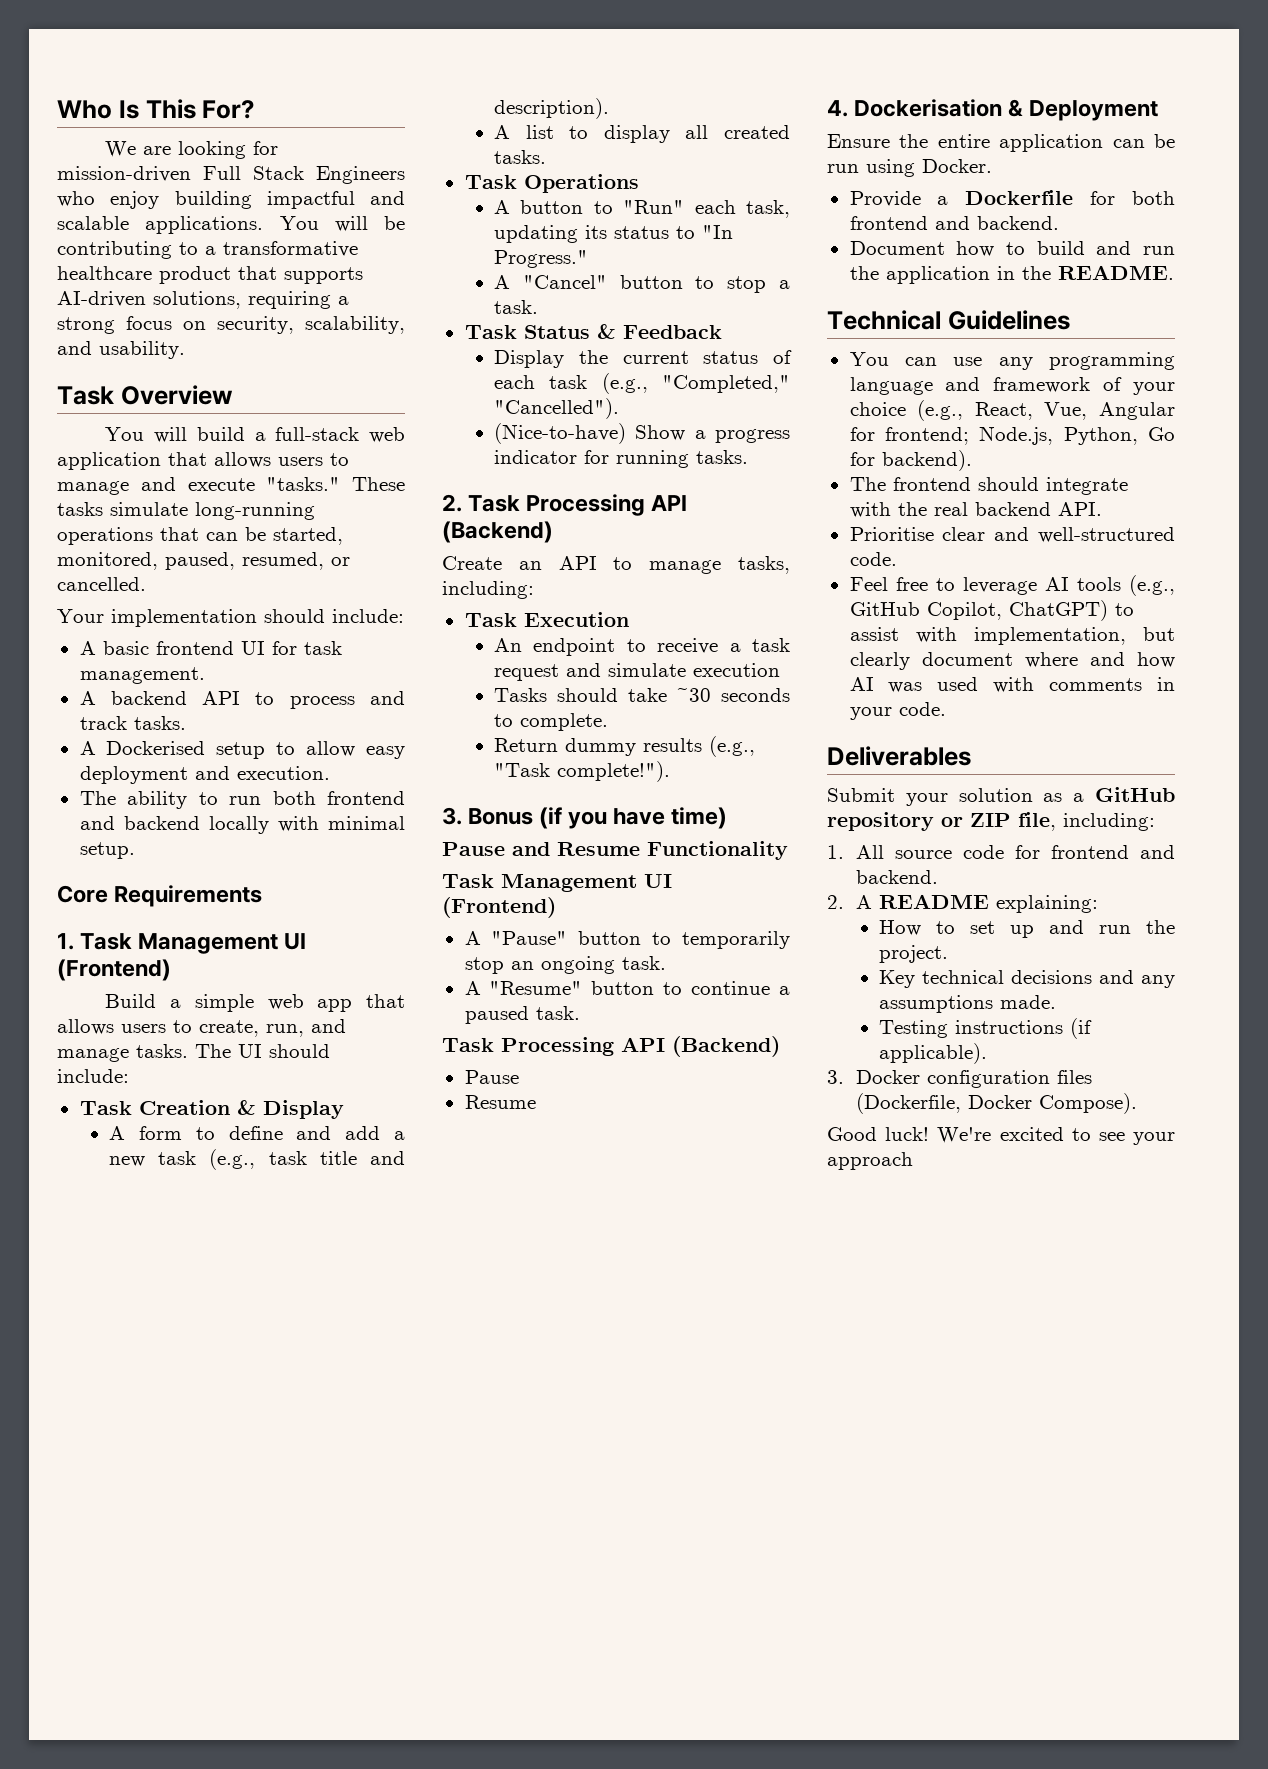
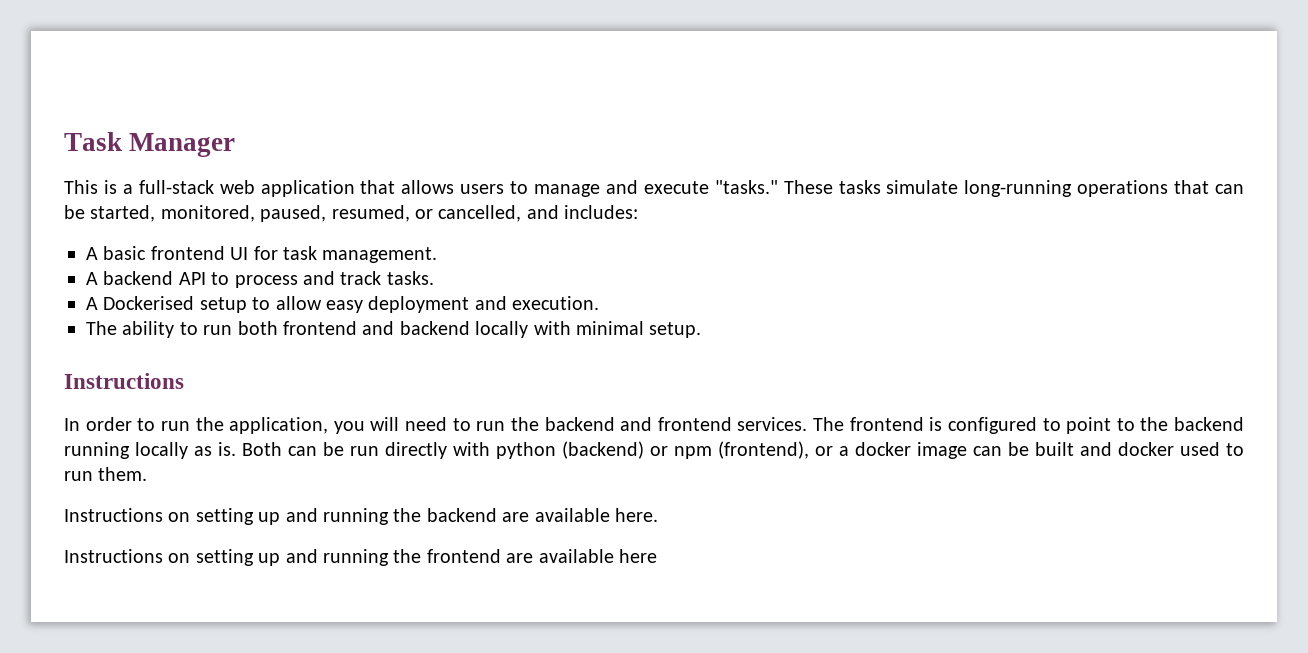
- Who Is This For?
- We are looking for mission-driven Full Stack Engineers who enjoy building impactful and scalable applications. You will be contributing to a transformative healthcare product that supports AI-driven solutions, requiring a strong focus on security, scalability, and usability.
- Task Overview
- You will build a full-stack web application that allows users to manage and execute "tasks."
+ Task Manager
+ This is a full-stack web application that allows users to manage and execute "tasks."
- These tasks simulate long-running operations that can be started, monitored, paused, resumed, or cancelled.
- Your implementation should include:
+ These tasks simulate long-running operations that can be started, monitored, paused, resumed, or cancelled, and includes:
  The ability to run both frontend and backend locally with minimal setup.
- Core Requirements
- 1. Task Management UI (Frontend)
- Build a simple web app that allows users to create, run, and manage tasks. The UI should include:
- Task Creation & Display
- A form to define and add a new task (e.g., task title and description).
- A list to display all created tasks.
- Task Operations
- A button to "Run" each task, updating its status to "In Progress."
- A "Cancel" button to stop a task.
- Task Status & Feedback
- Display the current status of each task (e.g., "Completed," "Cancelled").
- (Nice-to-have) Show a progress indicator for running tasks.
- 2. Task Processing API (Backend)
- Create an API to manage tasks, including:
- Task Execution
- An endpoint to receive a task request and simulate execution
- Tasks should take ~30 seconds to complete.
- Return dummy results (e.g., "Task complete!").
- 3. Bonus (if you have time)
- Pause and Resume Functionality
- Task Management UI (Frontend)
- A "Pause" button to temporarily stop an ongoing task.
- A "Resume" button to continue a paused task.
- Task Processing API (Backend)
- Pause
- Resume
- 4. Dockerisation & Deployment
- Ensure the entire application can be run using Docker.
- Provide a Dockerfile for both frontend and backend.
- Document how to build and run the application in the README.
- Technical Guidelines
- You can use any programming language and framework of your choice (e.g., React, Vue, Angular for frontend; Node.js, Python, Go for backend).
- The frontend should integrate with the real backend API.
- Prioritise clear and well-structured code.
- Feel free to leverage AI tools (e.g., GitHub Copilot, ChatGPT) to assist with implementation, but clearly document where and how AI was used with comments in your code.
- Deliverables
- Submit your solution as a GitHub repository or ZIP file, including:
- 1. All source code for frontend and backend.
- 2. A README explaining:
- How to set up and run the project.
- Key technical decisions and any assumptions made.
- Testing instructions (if applicable).
- 3. Docker configuration files (Dockerfile, Docker Compose).
- Good luck! We're excited to see your approach
+ Instructions
+ In order to run the application, you will need to run the backend and frontend services. The frontend is configured to point to the backend running locally as is. Both can be run directly with python (backend) or npm (frontend), or a docker image can be built and docker used to run them.
+ Instructions on setting up and running the backend are available here.
+ Instructions on setting up and running the frontend are available here

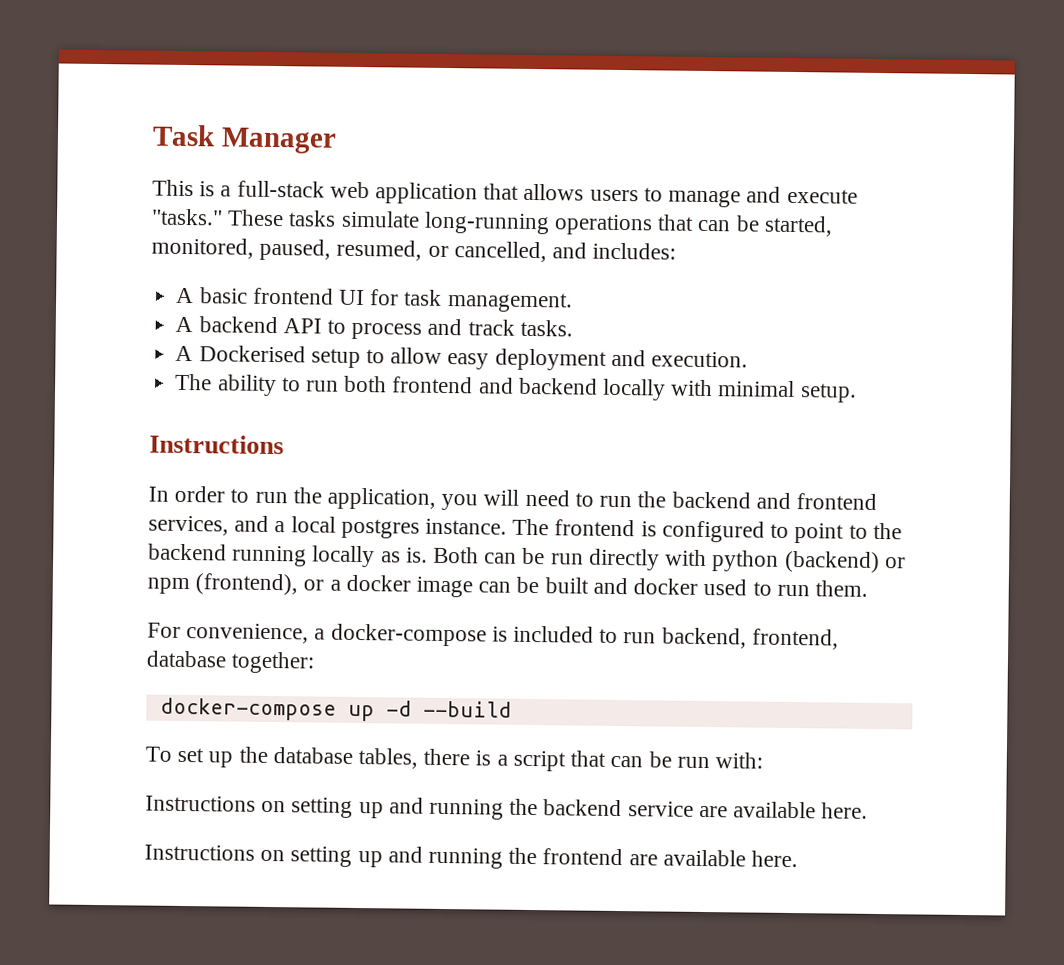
- In order to run the application, you will need to run the backend and frontend services.
+ In order to run the application, you will need to run the backend and frontend services, and a local postgres instance.
+ For convenience, a docker-compose is included to run backend, frontend, database together:
+ docker-compose up -d --build
+ To set up the database tables, there is a script that can be run with:
- Instructions on setting up and running the backend are available here.
+ Instructions on setting up and running the backend service are available here.
- Instructions on setting up and running the frontend are available here
+ Instructions on setting up and running the frontend are available here.

